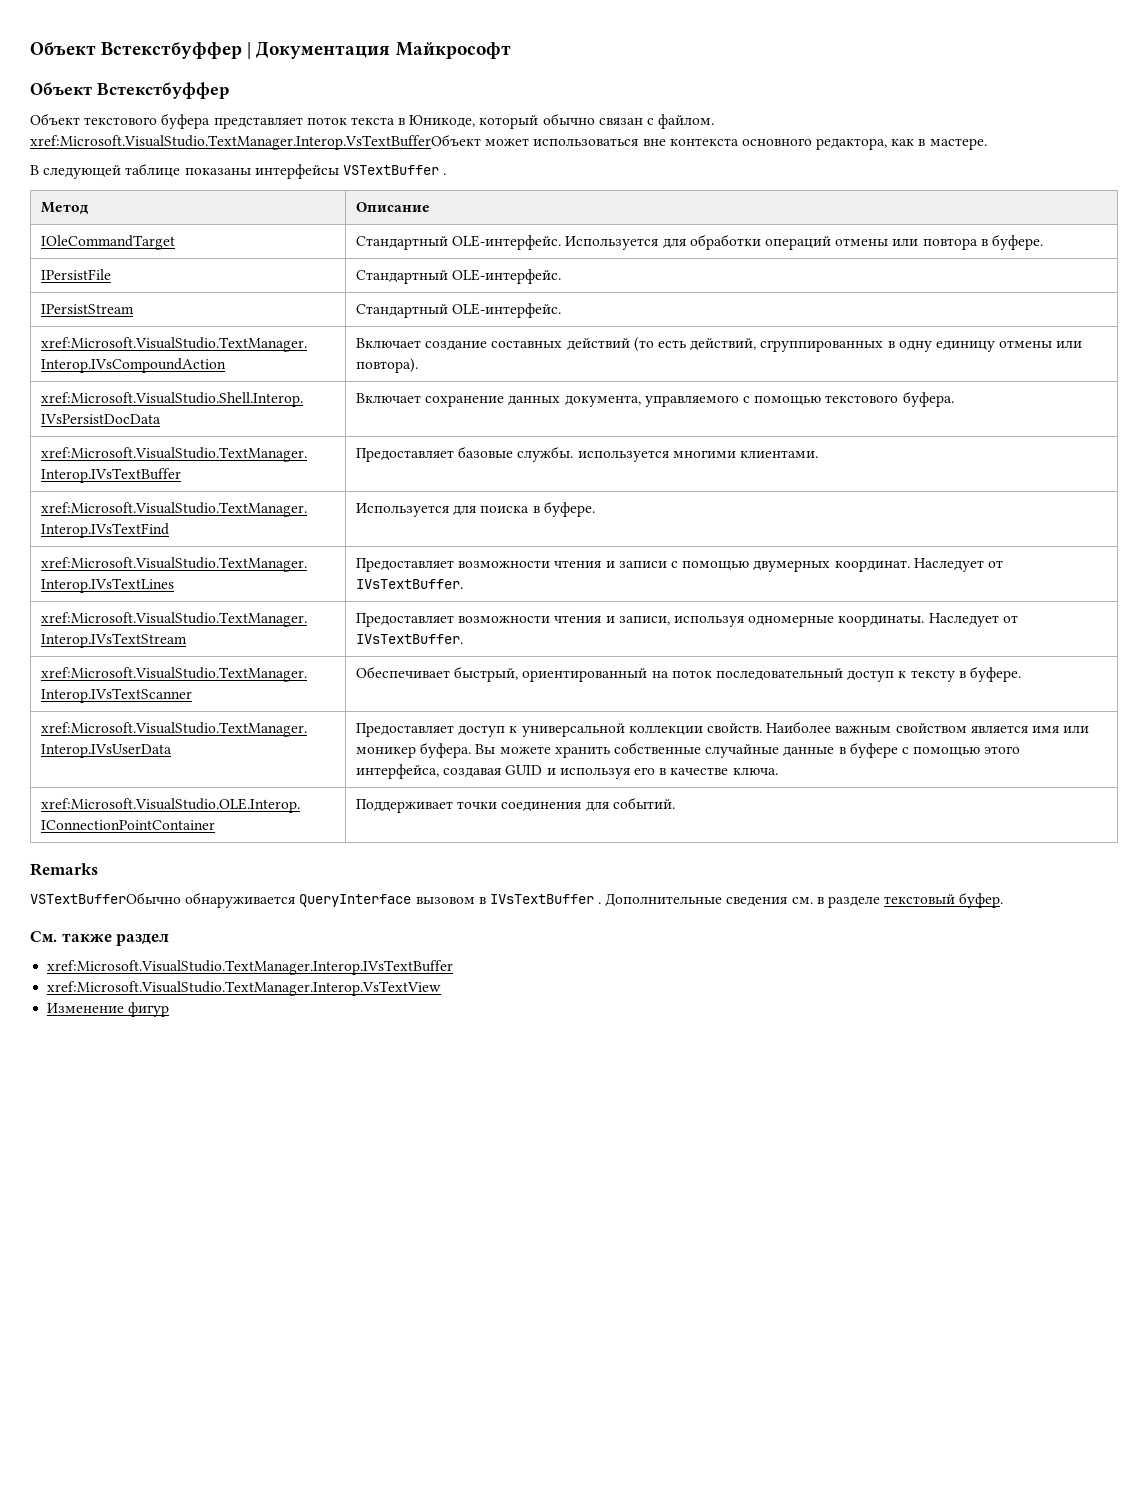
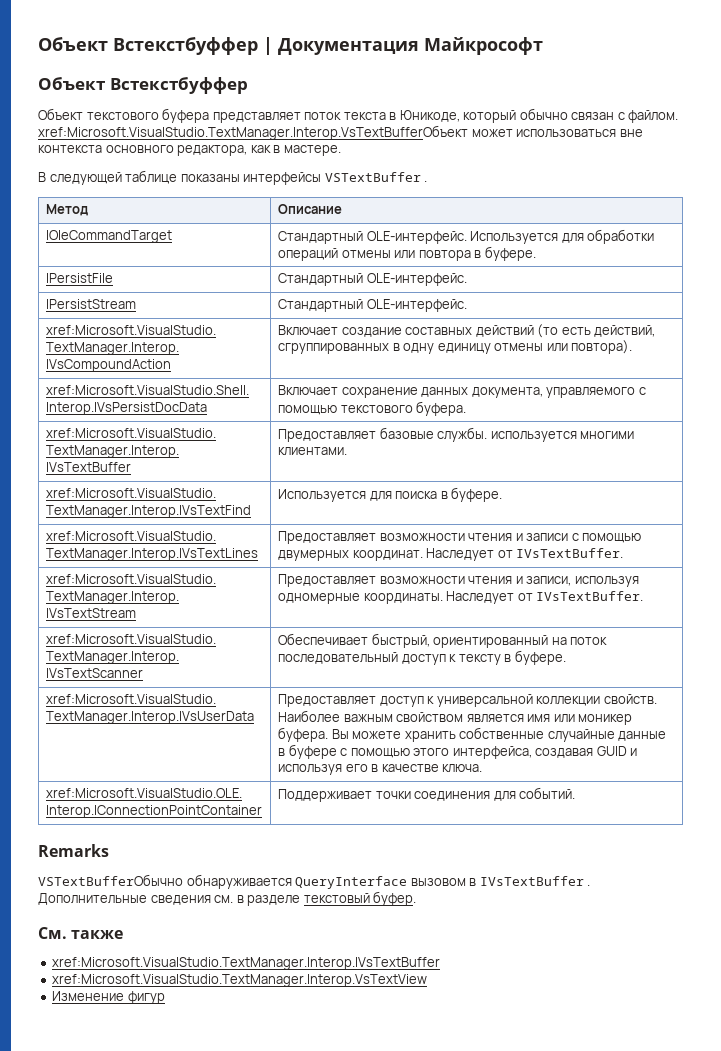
- См. также раздел
+ См. также

